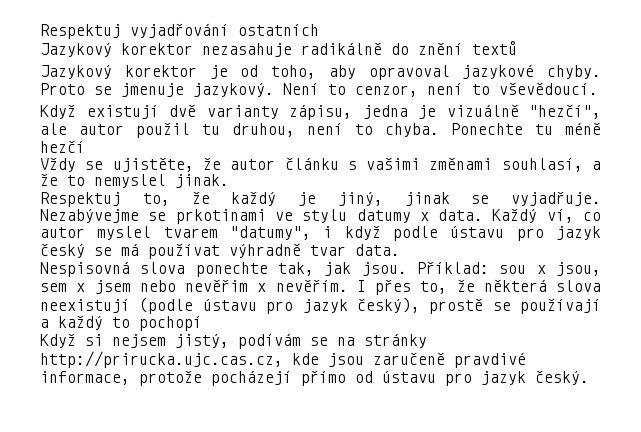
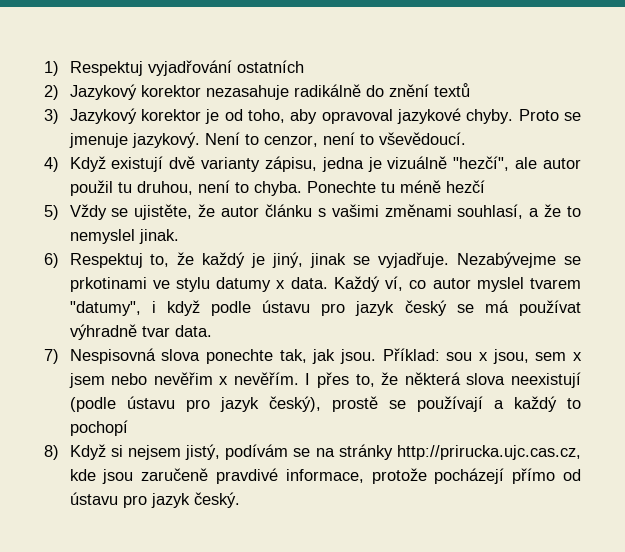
- Respektuj vyjadřování ostatních
+ 1) Respektuj vyjadřování ostatních
- Jazykový korektor nezasahuje radikálně do znění textů
+ 2) Jazykový korektor nezasahuje radikálně do znění textů
- Jazykový korektor je od toho, aby opravoval jazykové chyby.
+ 3) Jazykový korektor je od toho, aby opravoval jazykové chyby.
- Když existují dvě varianty zápisu, jedna je vizuálně "hezčí", ale autor použil tu druhou, není to chyba.
+ 4) Když existují dvě varianty zápisu, jedna je vizuálně "hezčí", ale autor použil tu druhou, není to chyba.
- Vždy se ujistěte, že autor článku s vašimi změnami souhlasí, a že to nemyslel jinak.
+ 5) Vždy se ujistěte, že autor článku s vašimi změnami souhlasí, a že to nemyslel jinak.
- Respektuj to, že každý je jiný, jinak se vyjadřuje.
+ 6) Respektuj to, že každý je jiný, jinak se vyjadřuje.
- Nespisovná slova ponechte tak, jak jsou.
+ 7) Nespisovná slova ponechte tak, jak jsou.
- Když si nejsem jistý, podívám se na stránky http://prirucka.ujc.cas.cz, kde jsou zaručeně pravdivé informace, protože pocházejí přímo od ústavu pro jazyk český.
+ 8) Když si nejsem jistý, podívám se na stránky http://prirucka.ujc.cas.cz, kde jsou zaručeně pravdivé informace, protože pocházejí přímo od ústavu pro jazyk český.

